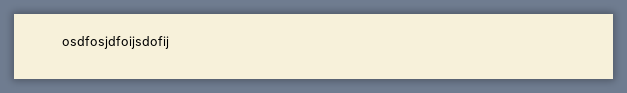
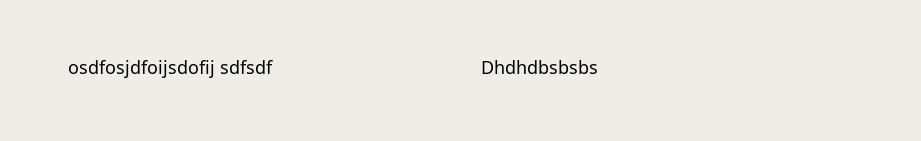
- osdfosjdfoijsdofij
+ osdfosjdfoijsdofij sdfsdf
+ Dhdhdbsbsbs

